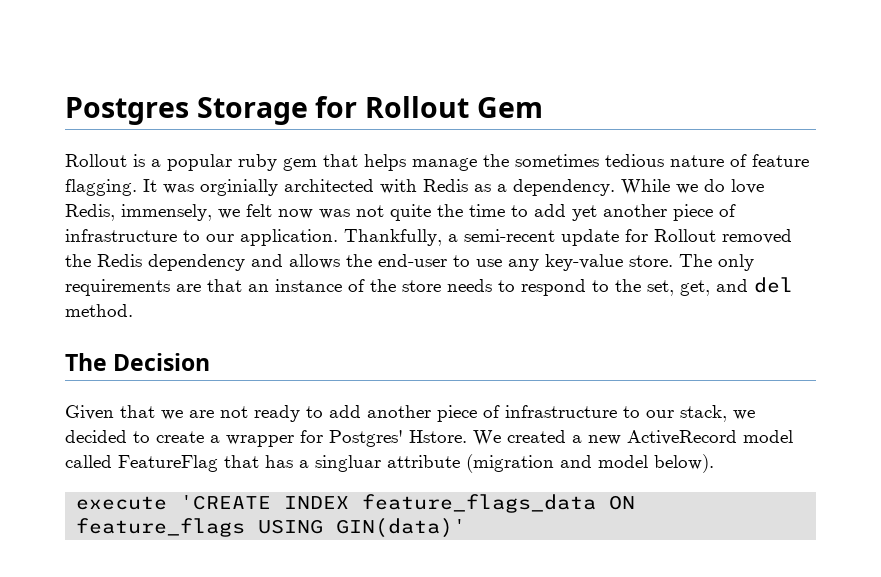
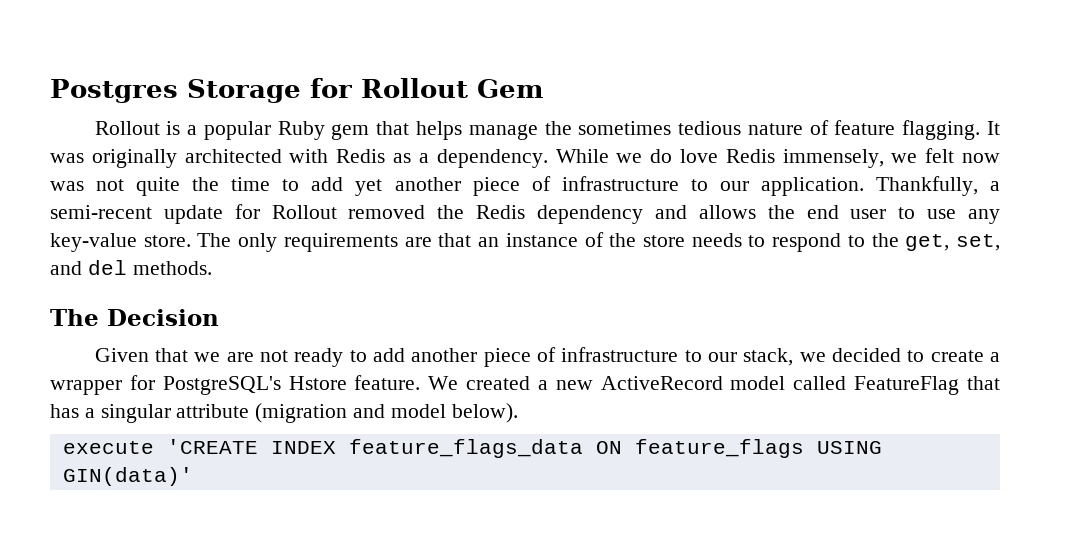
- Rollout is a popular ruby gem that helps manage the sometimes tedious nature of feature flagging.
+ Rollout is a popular Ruby gem that helps manage the sometimes tedious nature of feature flagging.
- It was orginially architected with Redis as a dependency.
+ It was originally architected with Redis as a dependency.
- While we do love Redis, immensely, we felt now was not quite the time to add yet another piece of infrastructure to our application.
+ While we do love Redis immensely, we felt now was not quite the time to add yet another piece of infrastructure to our application.
- Thankfully, a semi-recent update for Rollout removed the Redis dependency and allows the end-user to use any key-value store.
+ Thankfully, a semi-recent update for Rollout removed the Redis dependency and allows the end user to use any key-value store.
- The only requirements are that an instance of the store needs to respond to the set, get, and del method.
+ The only requirements are that an instance of the store needs to respond to the get, set, and del methods.
- Given that we are not ready to add another piece of infrastructure to our stack, we decided to create a wrapper for Postgres' Hstore.
+ Given that we are not ready to add another piece of infrastructure to our stack, we decided to create a wrapper for PostgreSQL's Hstore feature.
- We created a new ActiveRecord model called FeatureFlag that has a singluar attribute (migration and model below).
+ We created a new ActiveRecord model called FeatureFlag that has a singular attribute (migration and model below).

